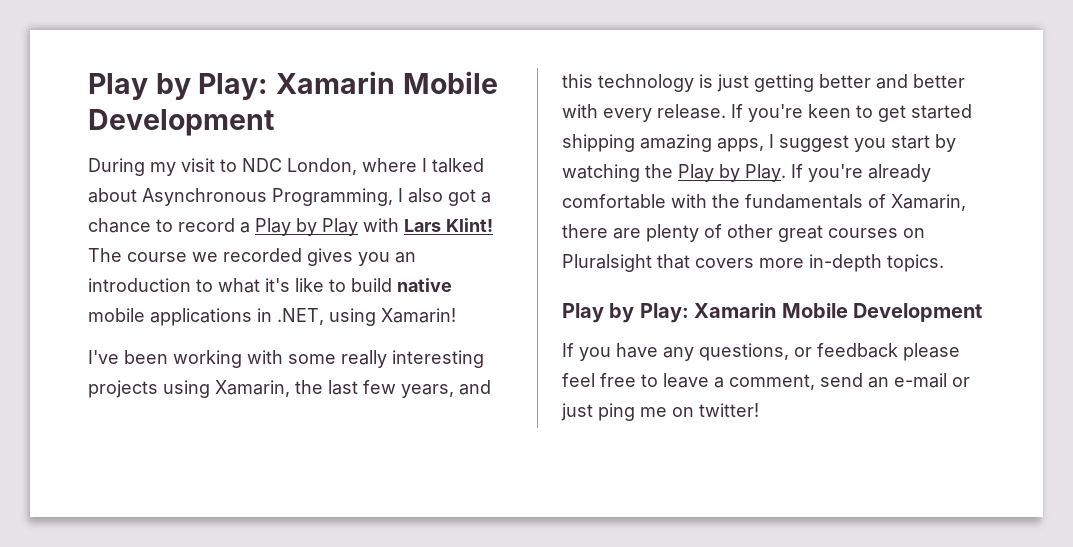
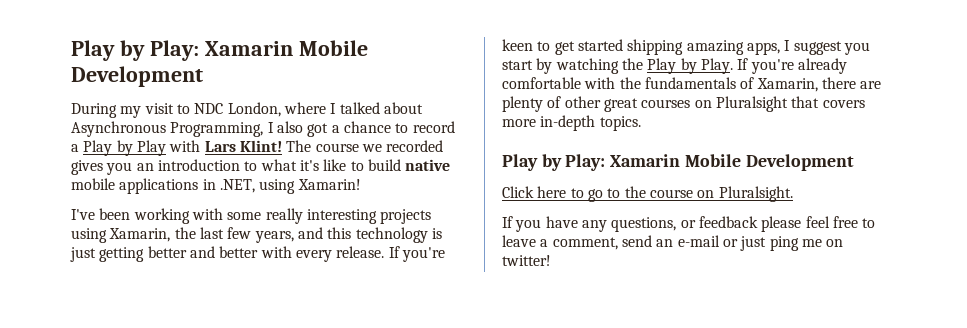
+ Click here to go to the course on Pluralsight.

